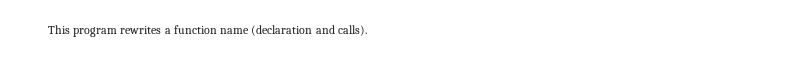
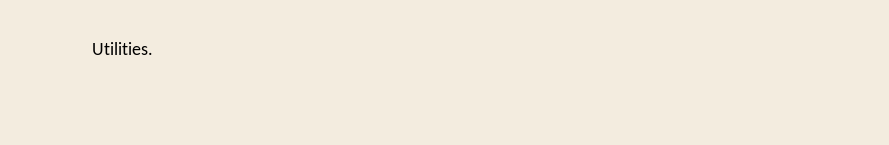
- This program rewrites a function name (declaration and calls).
+ Utilities.

